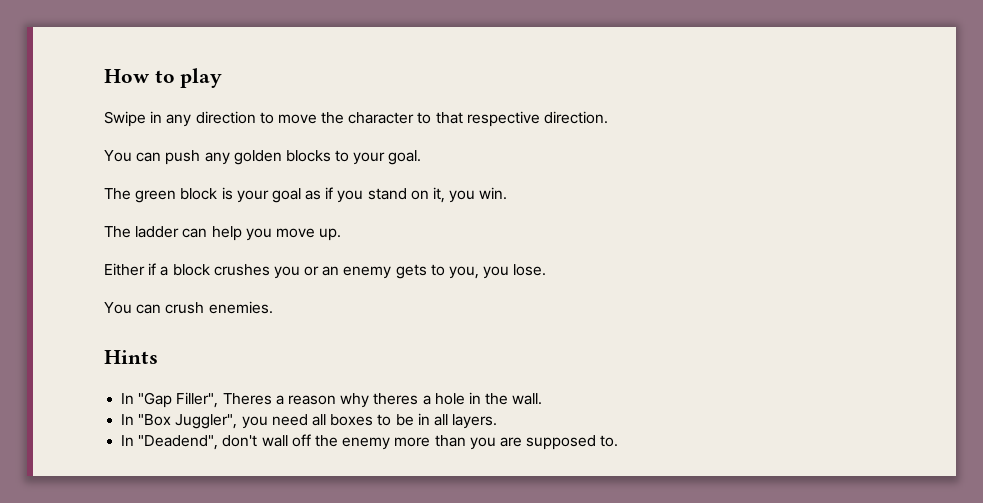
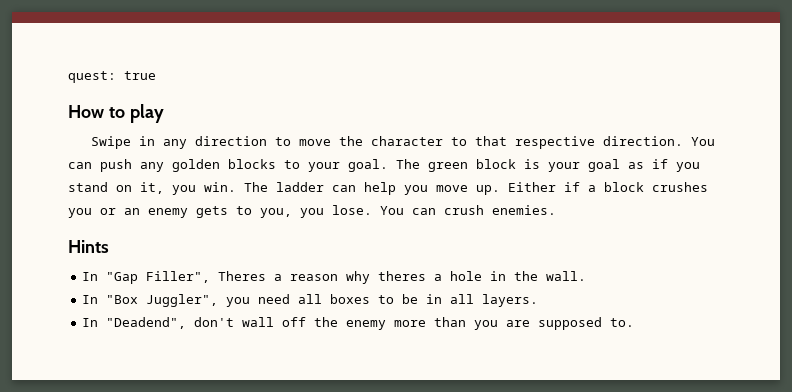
+ quest: true
- Swipe in any direction to move the character to that respective direction.
- You can push any golden blocks to your goal.
- The green block is your goal as if you stand on it, you win.
- The ladder can help you move up.
- Either if a block crushes you or an enemy gets to you, you lose.
- You can crush enemies.
+ Swipe in any direction to move the character to that respective direction. You can push any golden blocks to your goal. The green block is your goal as if you stand on it, you win. The ladder can help you move up. Either if a block crushes you or an enemy gets to you, you lose. You can crush enemies.

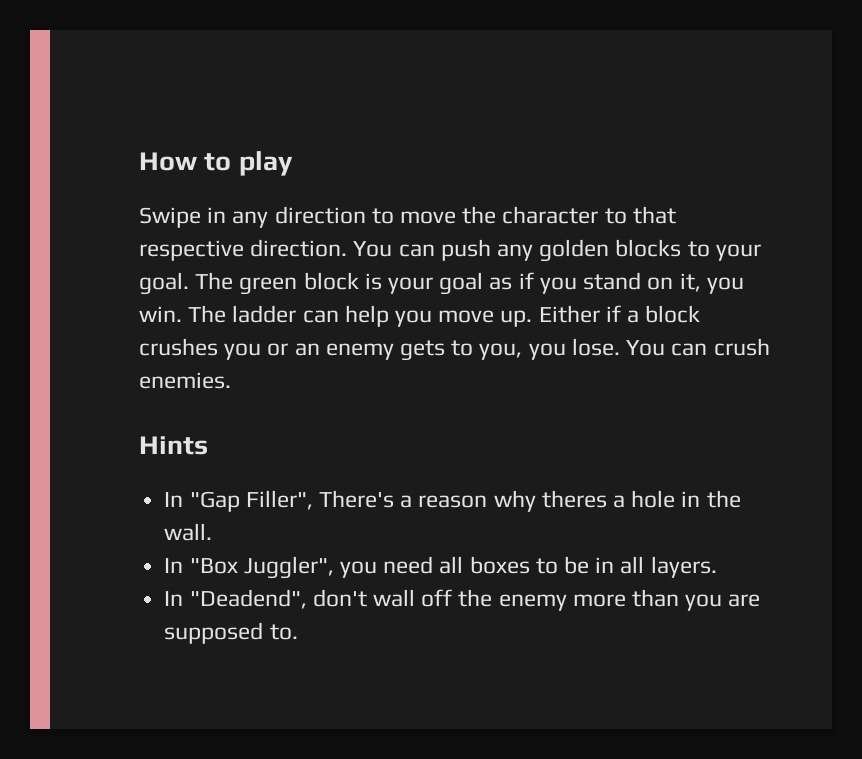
- quest: true
- In "Gap Filler", Theres a reason why theres a hole in the wall.
+ In "Gap Filler", There's a reason why theres a hole in the wall.

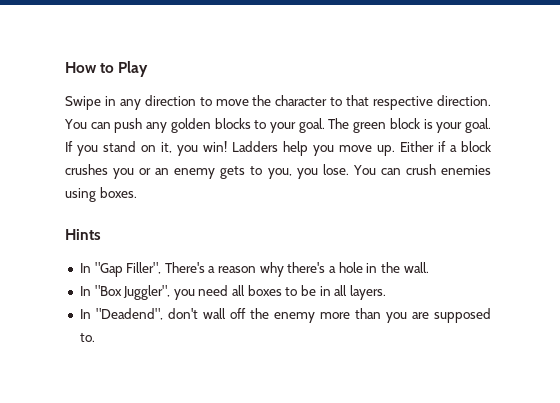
- How to play
+ How to Play
- The green block is your goal as if you stand on it, you win. The ladder can help you move up.
+ The green block is your goal. If you stand on it, you win! Ladders help you move up.
- You can crush enemies.
+ You can crush enemies using boxes.
- In "Gap Filler", There's a reason why theres a hole in the wall.
+ In "Gap Filler", There's a reason why there's a hole in the wall.

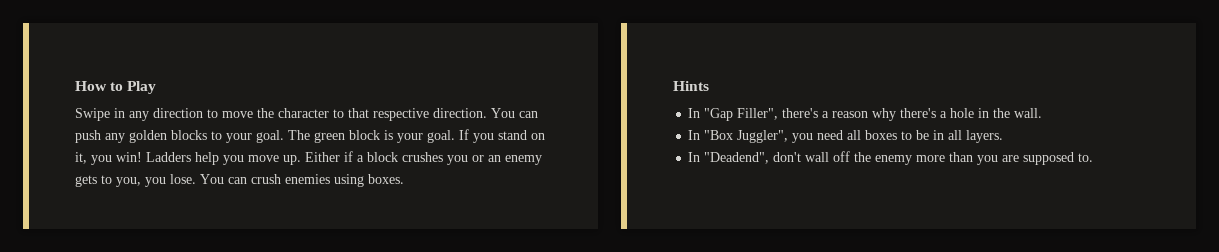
- In "Gap Filler", There's a reason why there's a hole in the wall.
+ In "Gap Filler", there's a reason why there's a hole in the wall.

